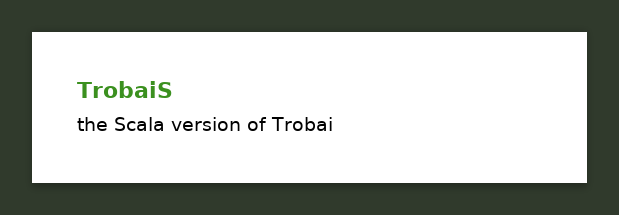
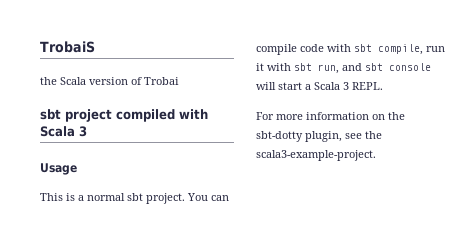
+ sbt project compiled with Scala 3
+ Usage
+ This is a normal sbt project. You can compile code with sbt compile, run it with sbt run, and sbt console will start a Scala 3 REPL.
+ For more information on the sbt-dotty plugin, see the scala3-example-project.

